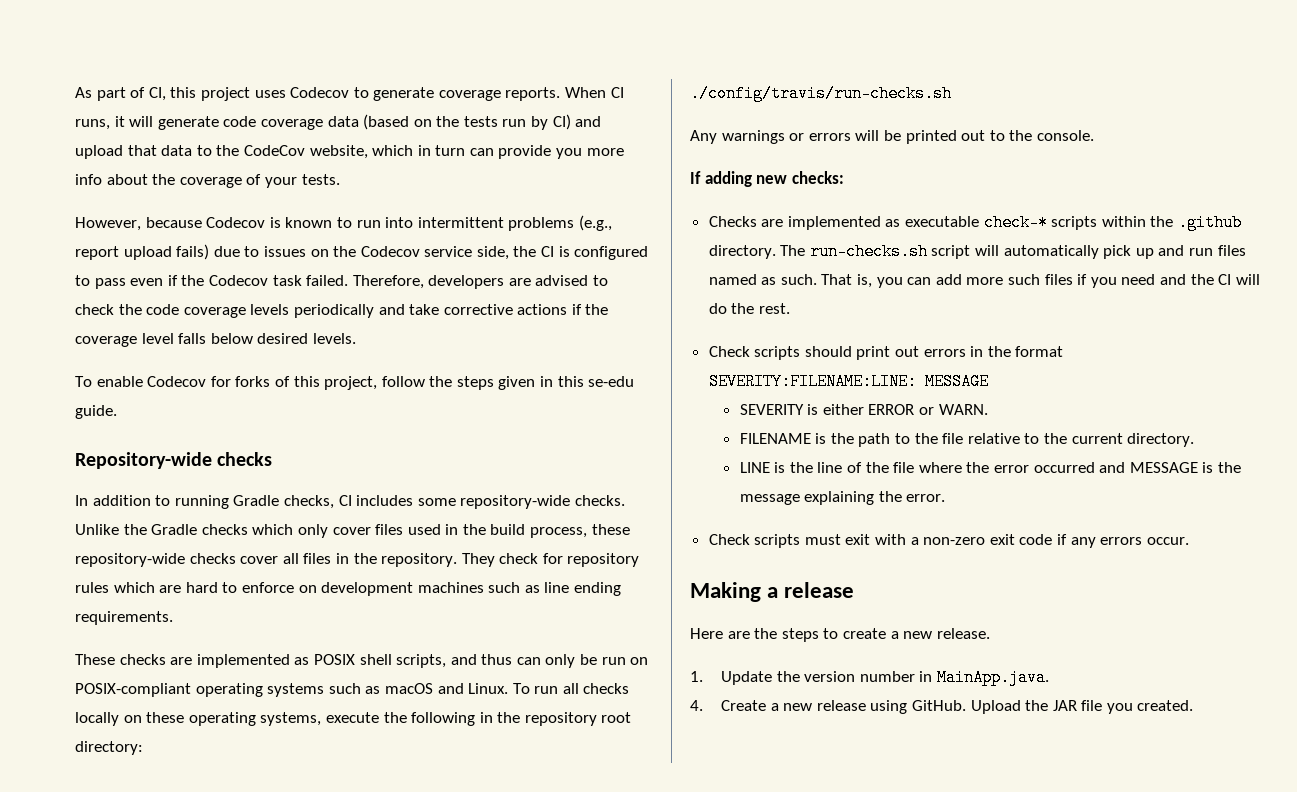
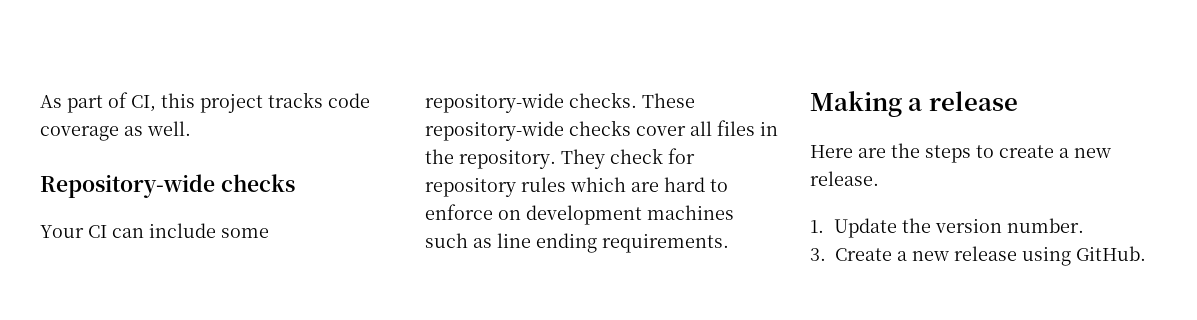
- As part of CI, this project uses Codecov to generate coverage reports. When CI runs, it will generate code coverage data (based on the tests run by CI) and upload that data to the CodeCov website, which in turn can provide you more info about the coverage of your tests.
- However, because Codecov is known to run into intermittent problems (e.g., report upload fails) due to issues on the Codecov service side, the CI is configured to pass even if the Codecov task failed. Therefore, developers are advised to check the code coverage levels periodically and take corrective actions if the coverage level falls below desired levels.
- To enable Codecov for forks of this project, follow the steps given in this se-edu guide.
+ As part of CI, this project tracks code coverage as well.
  Repository-wide checks
- In addition to running Gradle checks, CI includes some repository-wide checks. Unlike the Gradle checks which only cover files used in the build process, these repository-wide checks cover all files in the repository.
+ Your CI can include some repository-wide checks. These repository-wide checks cover all files in the repository.
- These checks are implemented as POSIX shell scripts, and thus can only be run on POSIX-compliant operating systems such as macOS and Linux. To run all checks locally on these operating systems, execute the following in the repository root directory:
- ./config/travis/run-checks.sh
- Any warnings or errors will be printed out to the console.
- If adding new checks:
- Checks are implemented as executable check-* scripts within the .github directory. The run-checks.sh script will automatically pick up and run files named as such. That is, you can add more such files if you need and the CI will do the rest.
- Check scripts should print out errors in the format SEVERITY:FILENAME:LINE: MESSAGE
- SEVERITY is either ERROR or WARN.
- FILENAME is the path to the file relative to the current directory.
- LINE is the line of the file where the error occurred and MESSAGE is the message explaining the error.
- Check scripts must exit with a non-zero exit code if any errors occur.
- 1. Update the version number in MainApp.java.
- 4. Create a new release using GitHub. Upload the JAR file you created.
+ 1. Update the version number.
+ 3. Create a new release using GitHub.

